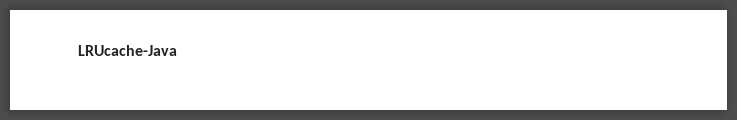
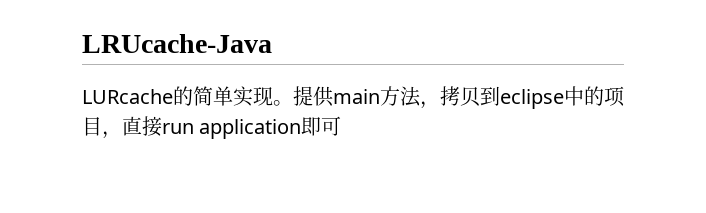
+ LURcache的简单实现。提供main方法，拷贝到eclipse中的项目，直接run application即可

